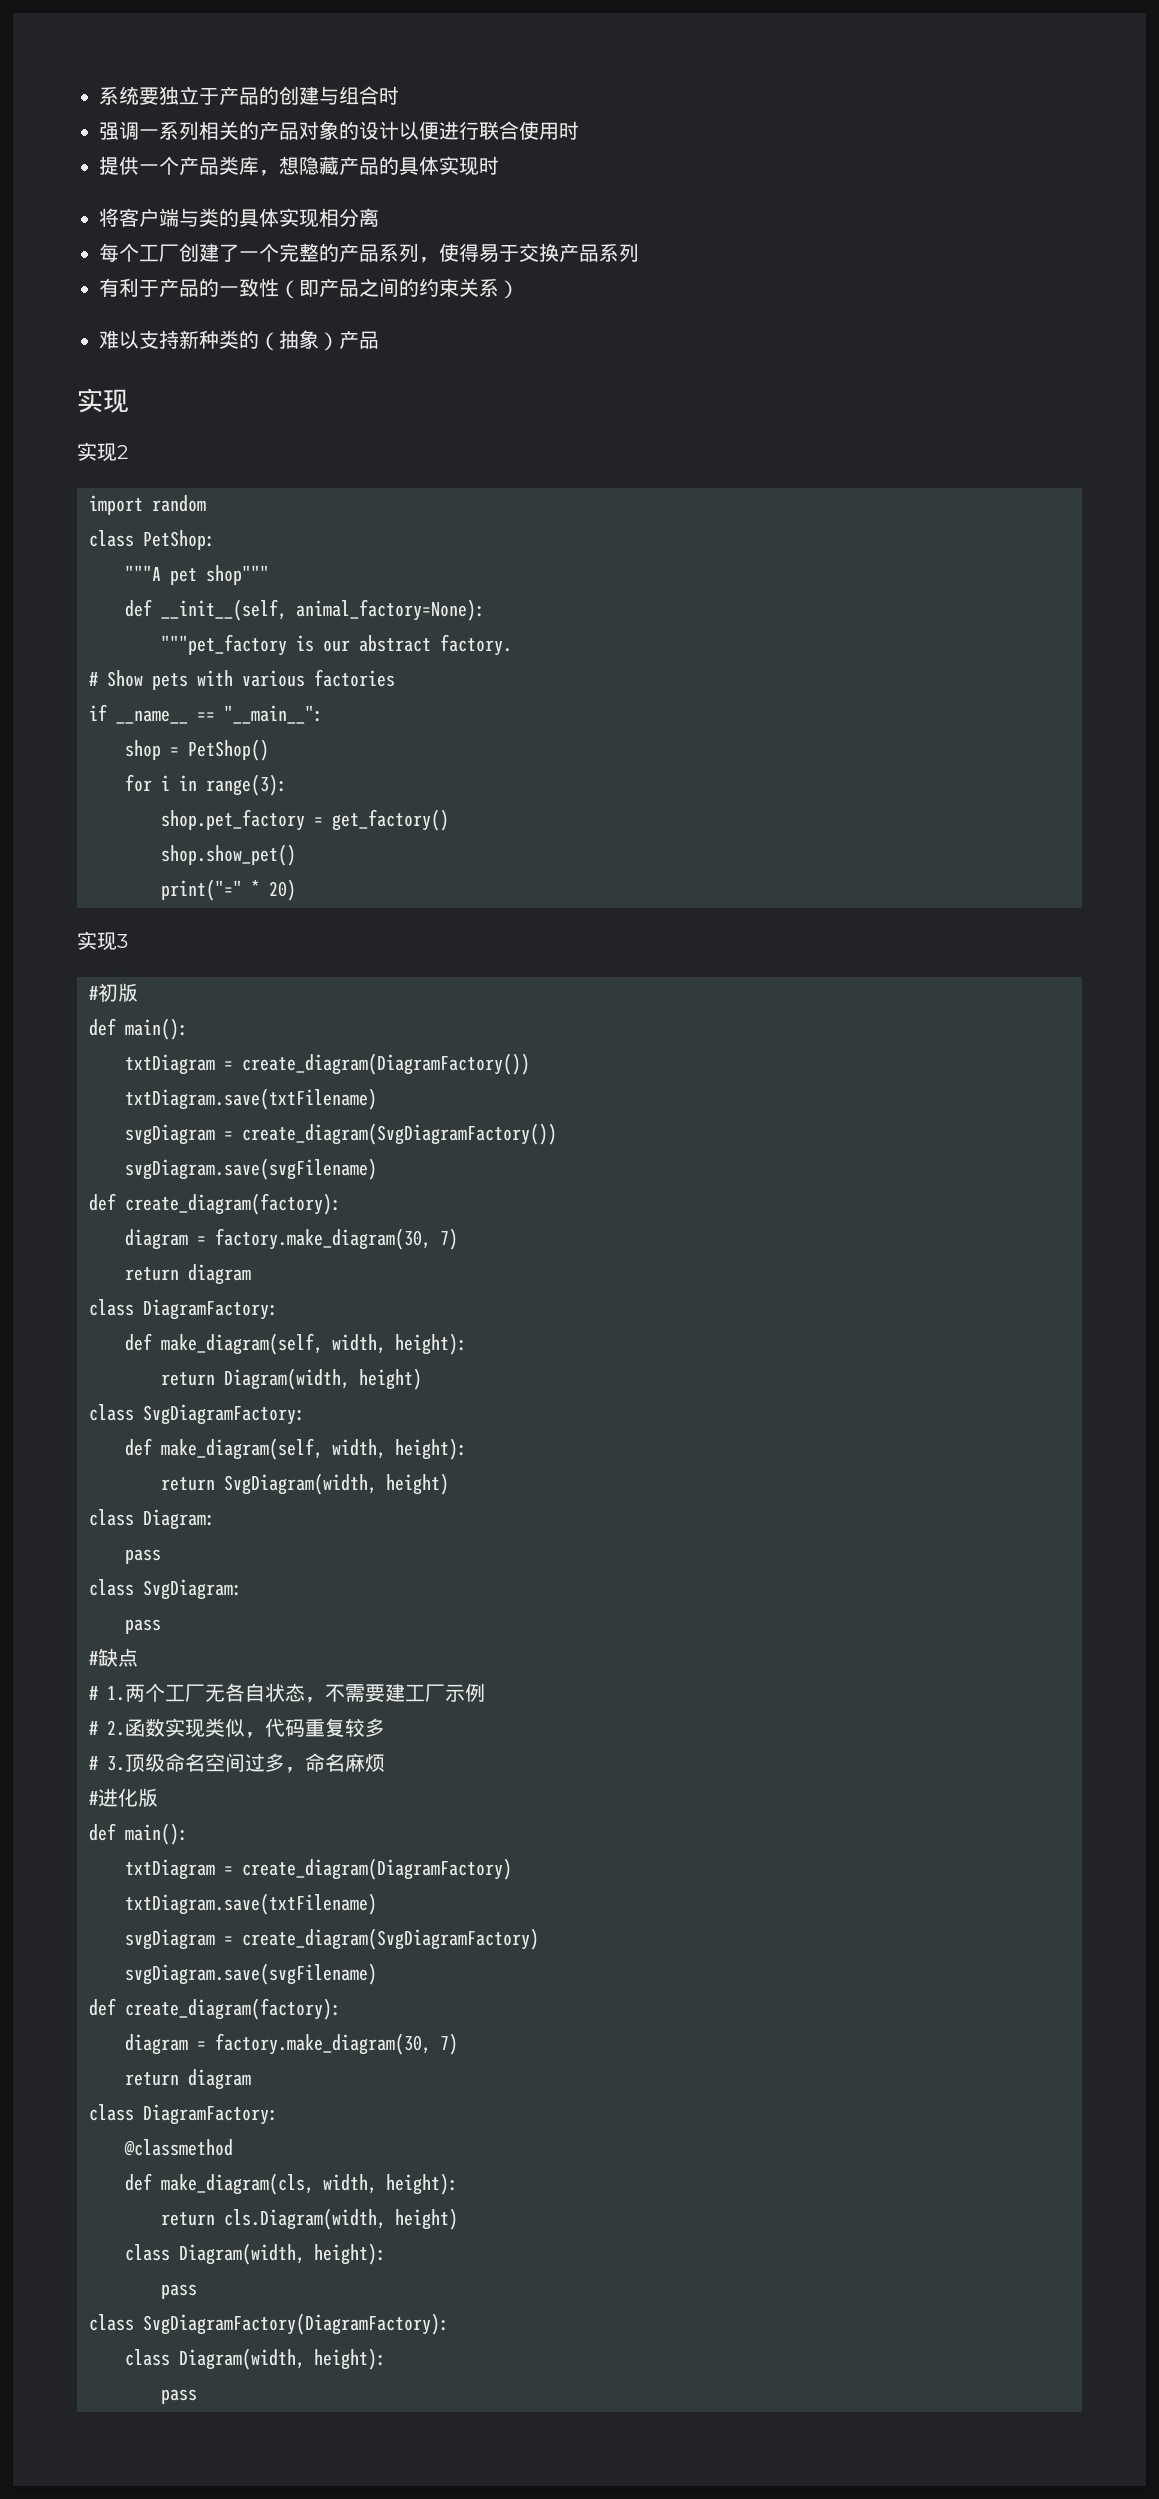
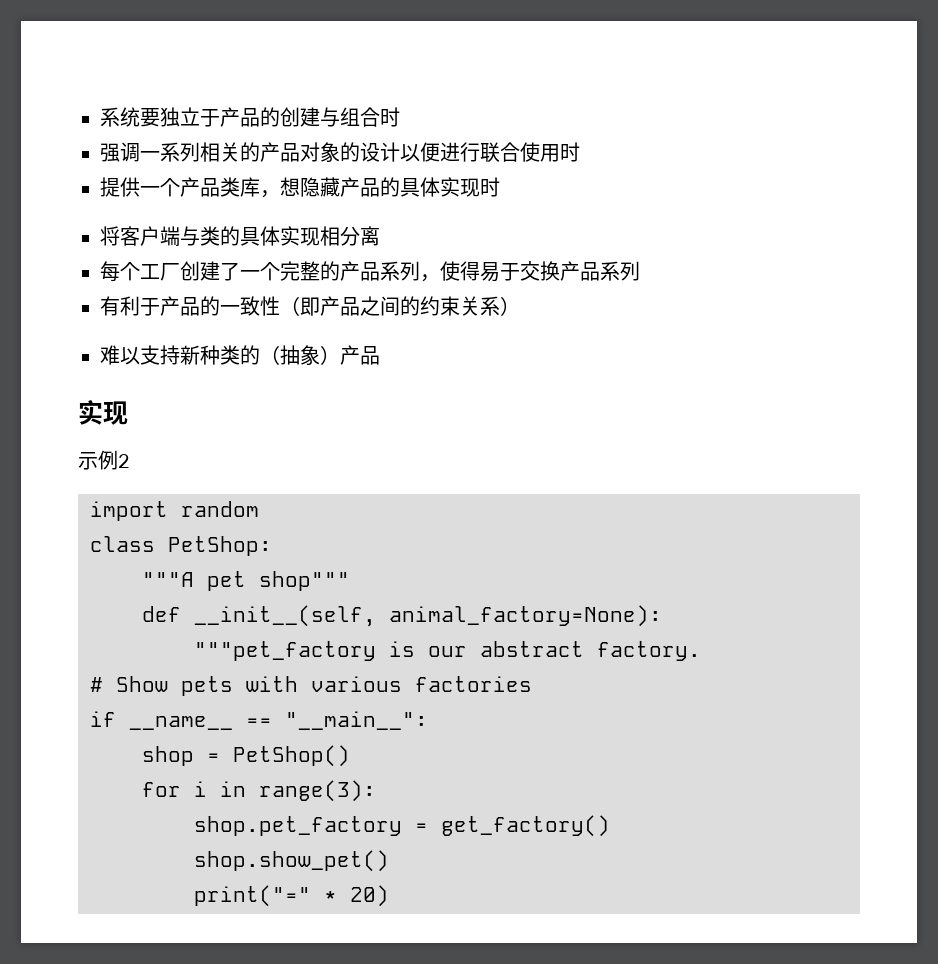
- 实现2
+ 示例2
- 实现3
- #初版
- def main():
- txtDiagram = create_diagram(DiagramFactory())
- txtDiagram.save(txtFilename)
- svgDiagram = create_diagram(SvgDiagramFactory())
- svgDiagram.save(svgFilename)
- def create_diagram(factory):
- diagram = factory.make_diagram(30, 7)
- return diagram
- class DiagramFactory:
- def make_diagram(self, width, height):
- return Diagram(width, height)
- class SvgDiagramFactory:
- def make_diagram(self, width, height):
- return SvgDiagram(width, height)
- class Diagram:
- pass
- class SvgDiagram:
- pass
- #缺点
- # 1.两个工厂无各自状态，不需要建工厂示例
- # 2.函数实现类似，代码重复较多
- # 3.顶级命名空间过多，命名麻烦
- #进化版
- def main():
- txtDiagram = create_diagram(DiagramFactory)
- txtDiagram.save(txtFilename)
- svgDiagram = create_diagram(SvgDiagramFactory)
- svgDiagram.save(svgFilename)
- def create_diagram(factory):
- diagram = factory.make_diagram(30, 7)
- return diagram
- class DiagramFactory:
- @classmethod
- def make_diagram(cls, width, height):
- return cls.Diagram(width, height)
- class Diagram(width, height):
- pass
- class SvgDiagramFactory(DiagramFactory):
- class Diagram(width, height):
- pass

